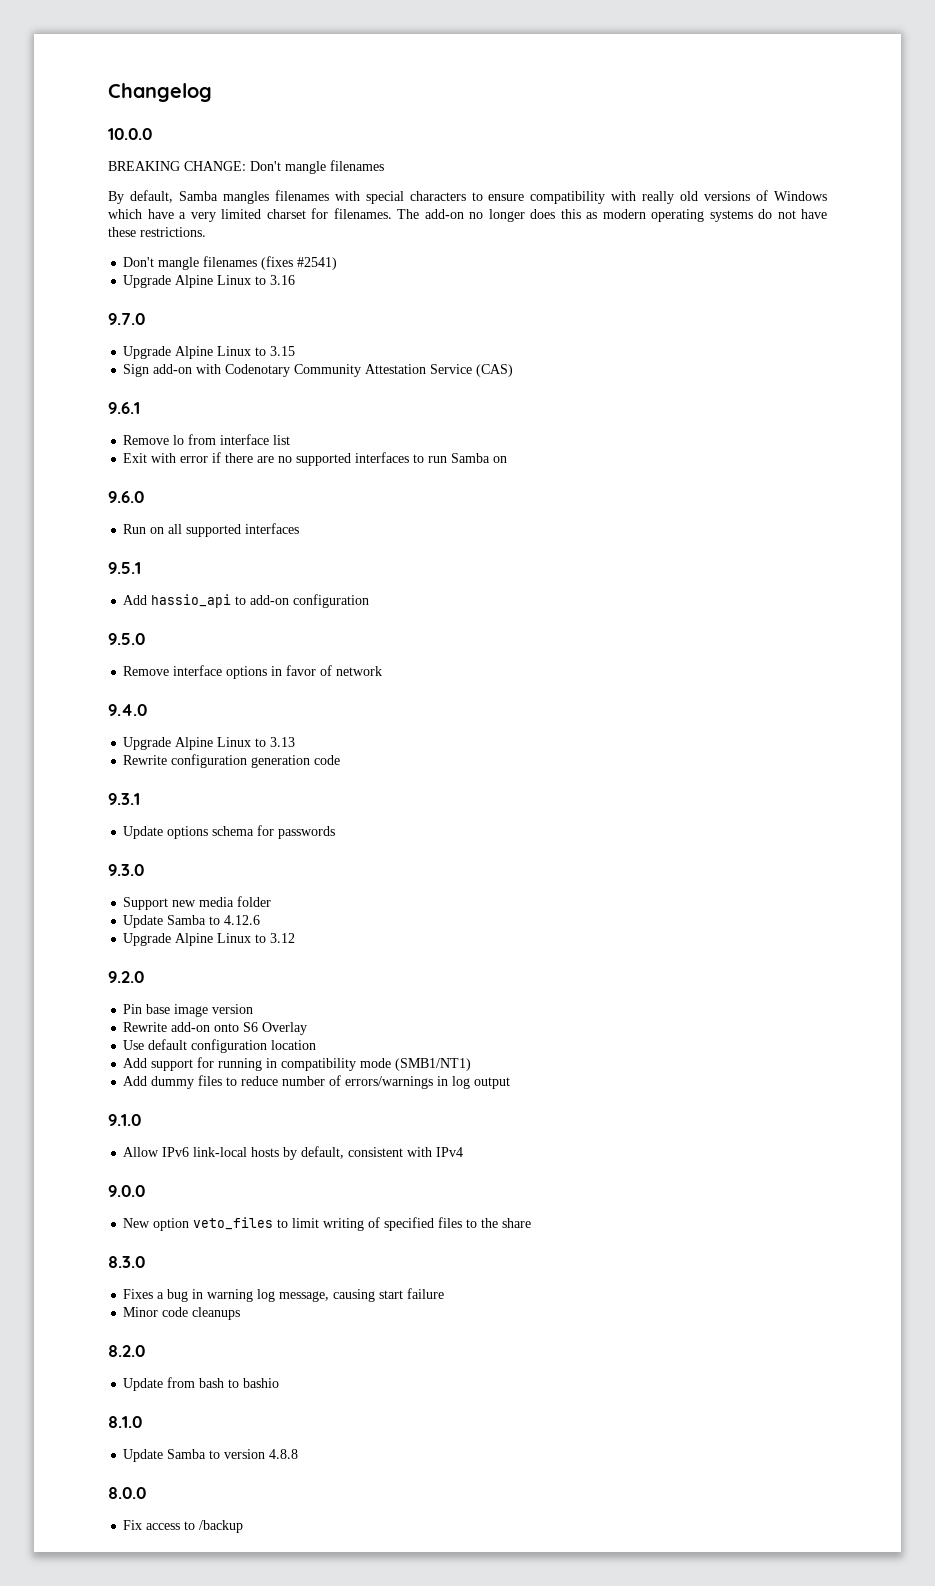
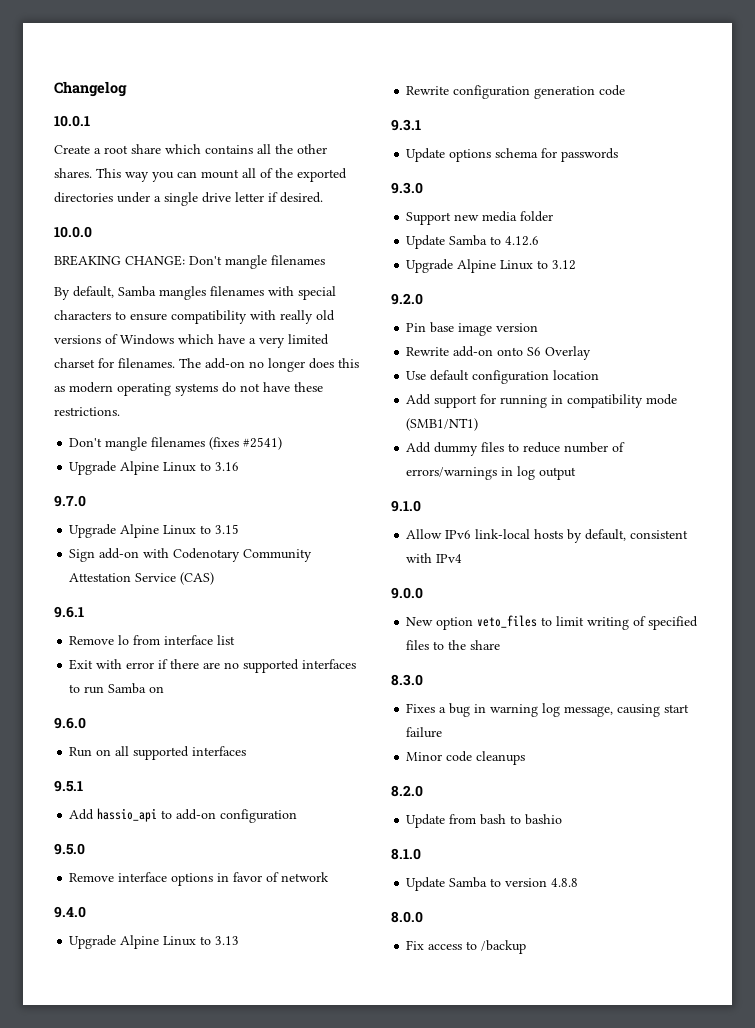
+ 10.0.1
+ Create a root share which contains all the other shares. This way you can mount all of the exported directories under a single drive letter if desired.

